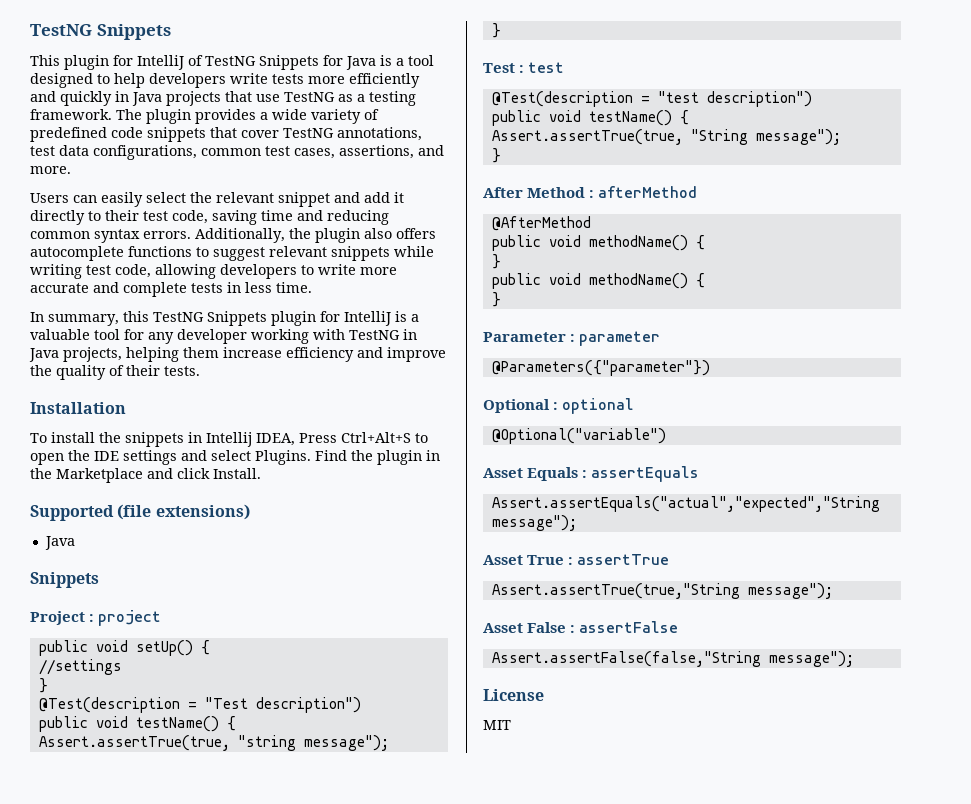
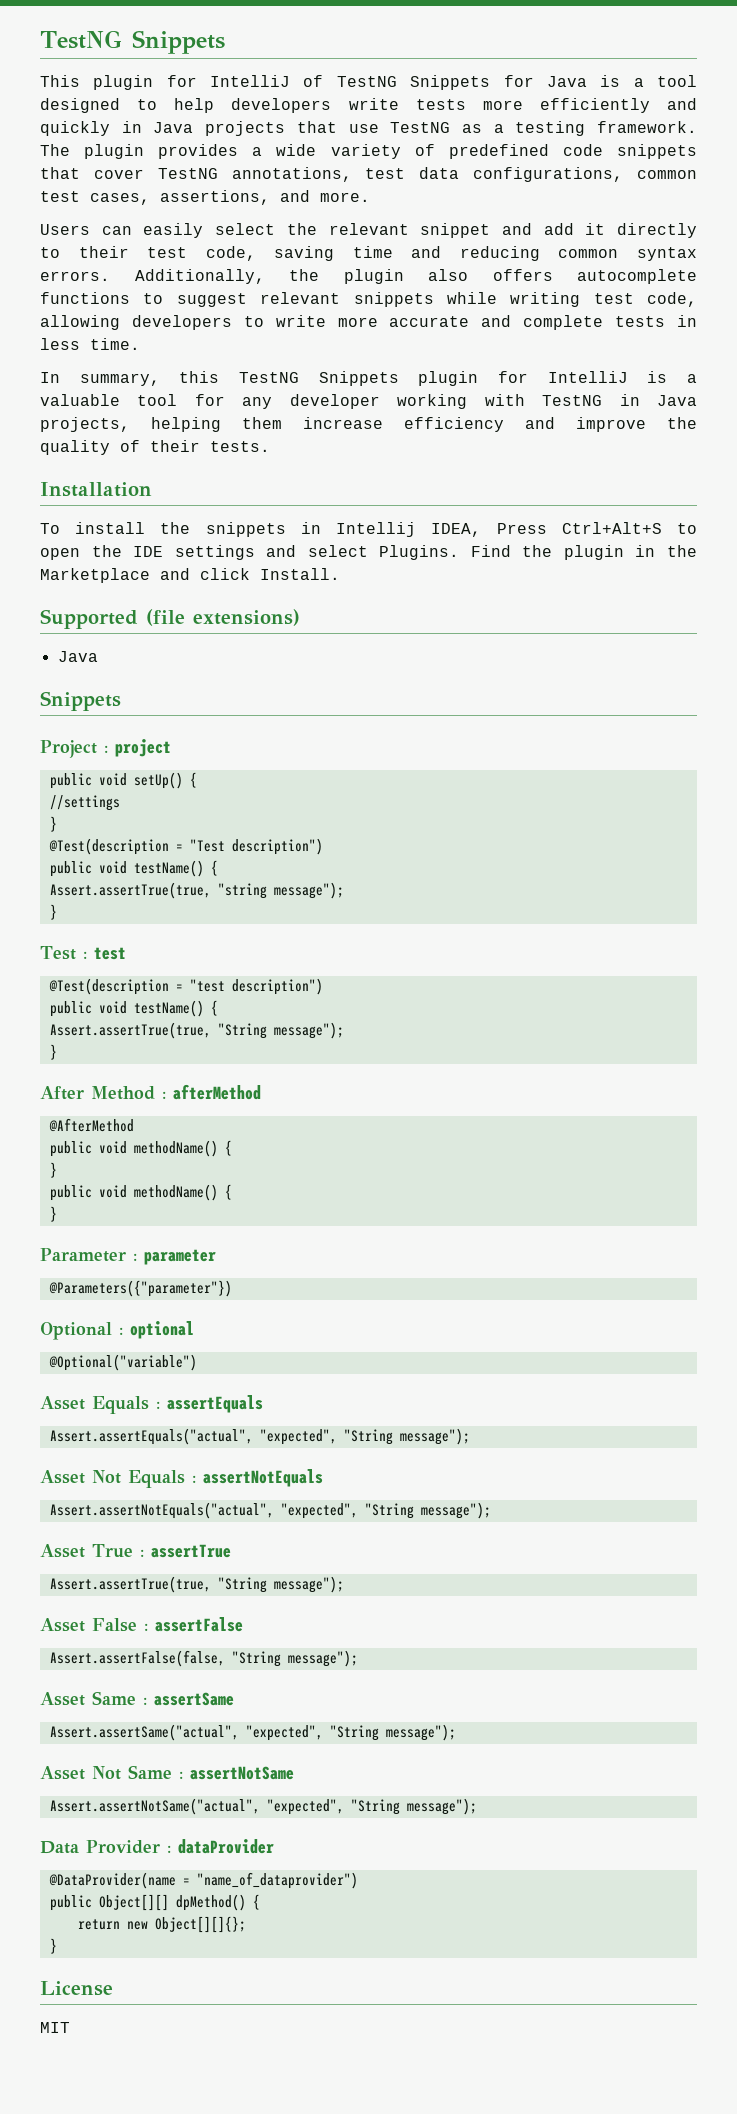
- Assert.assertEquals("actual","expected","String message");
+ Assert.assertEquals("actual", "expected", "String message");
+ Asset Not Equals : assertNotEquals
+ Assert.assertNotEquals("actual", "expected", "String message");
  Asset True : assertTrue
- Assert.assertTrue(true,"String message");
+ Assert.assertTrue(true, "String message");
- Assert.assertFalse(false,"String message");
+ Assert.assertFalse(false, "String message");
+ Asset Same : assertSame
+ Assert.assertSame("actual", "expected", "String message");
+ Asset Not Same : assertNotSame
+ Assert.assertNotSame("actual", "expected", "String message");
+ Data Provider : dataProvider
+ @DataProvider(name = "name_of_dataprovider")
+ public Object[][] dpMethod() {
+ return new Object[][]{};
+ }

